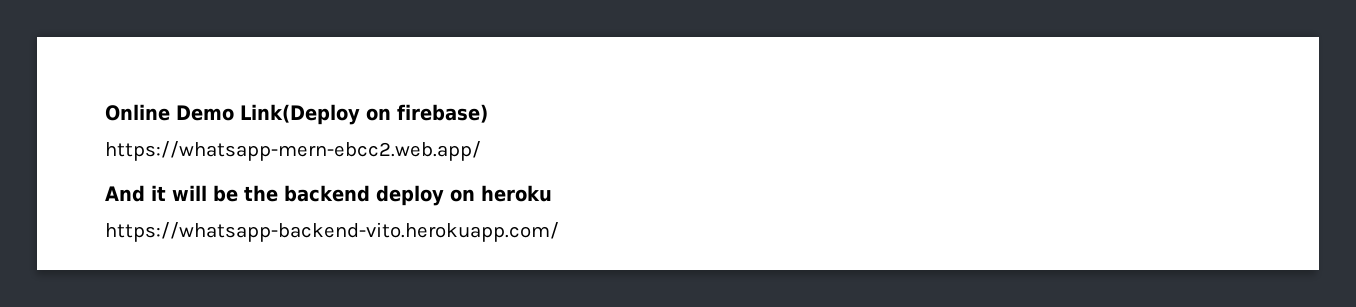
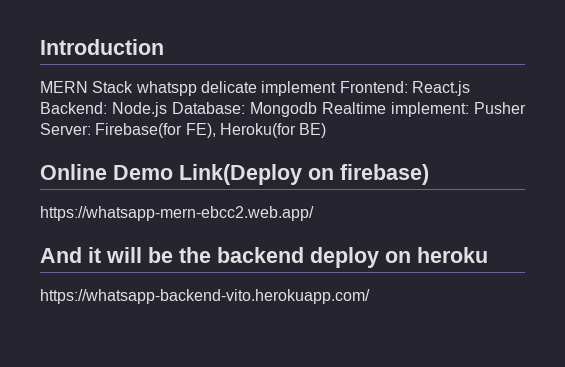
+ Introduction
+ MERN Stack whatspp delicate implement Frontend: React.js Backend: Node.js Database: Mongodb Realtime implement: Pusher Server: Firebase(for FE), Heroku(for BE)

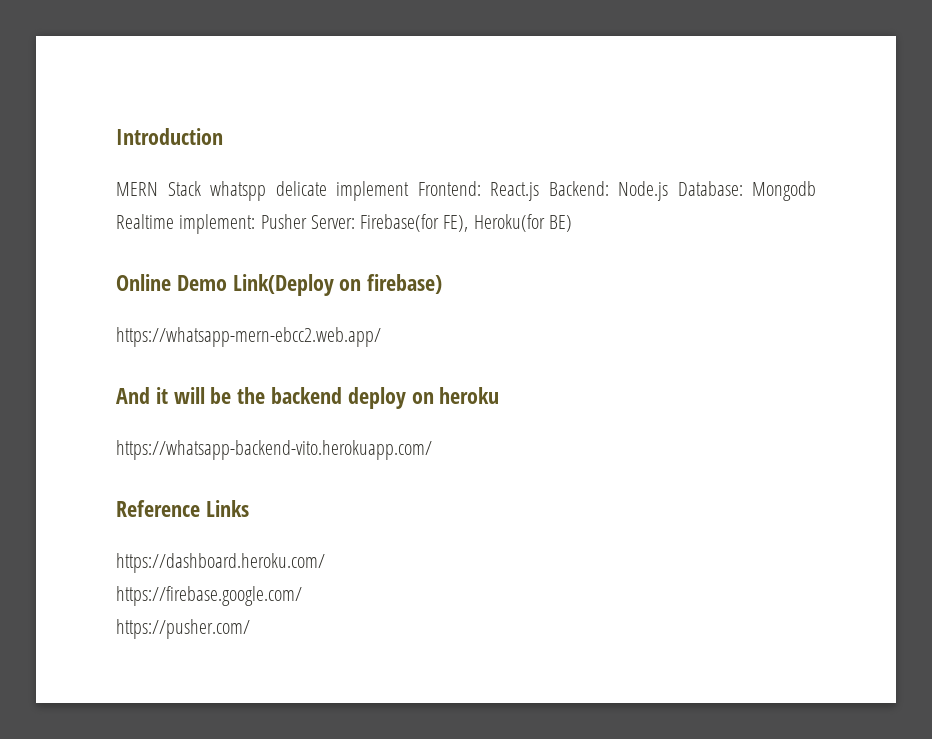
+ Reference Links
+ https://dashboard.heroku.com/
+ https://firebase.google.com/
+ https://pusher.com/

